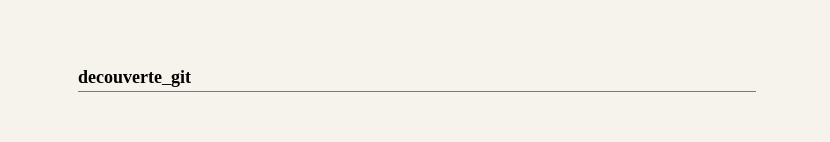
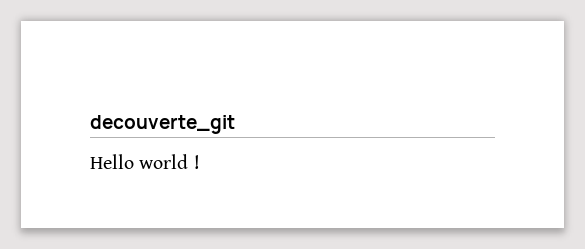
+ Hello world !

